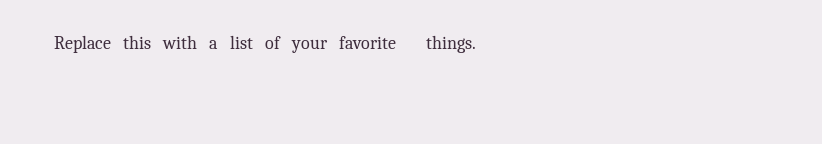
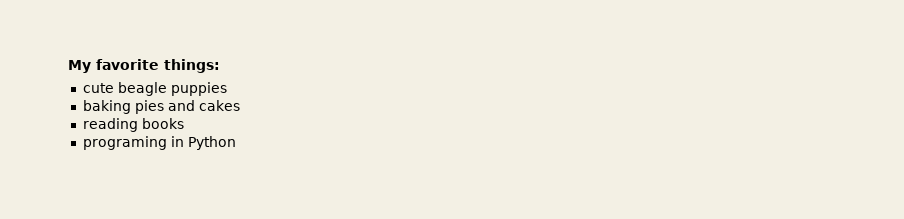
- Replace this with a list of your favorite things.
+ My favorite things:
+ cute beagle puppies
+ baking pies and cakes
+ reading books
+ programing in Python

